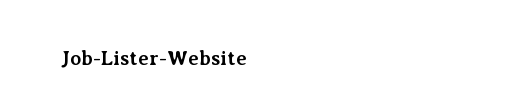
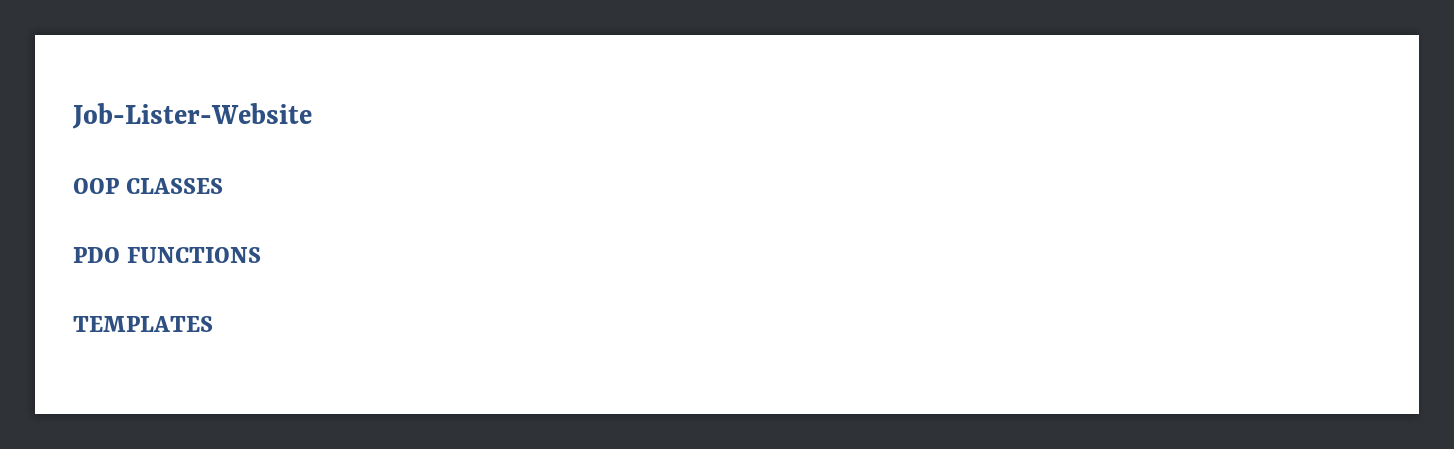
+ OOP CLASSES
+ PDO FUNCTIONS
+ TEMPLATES

